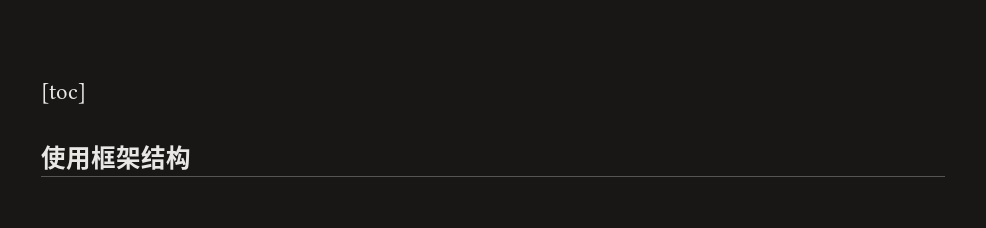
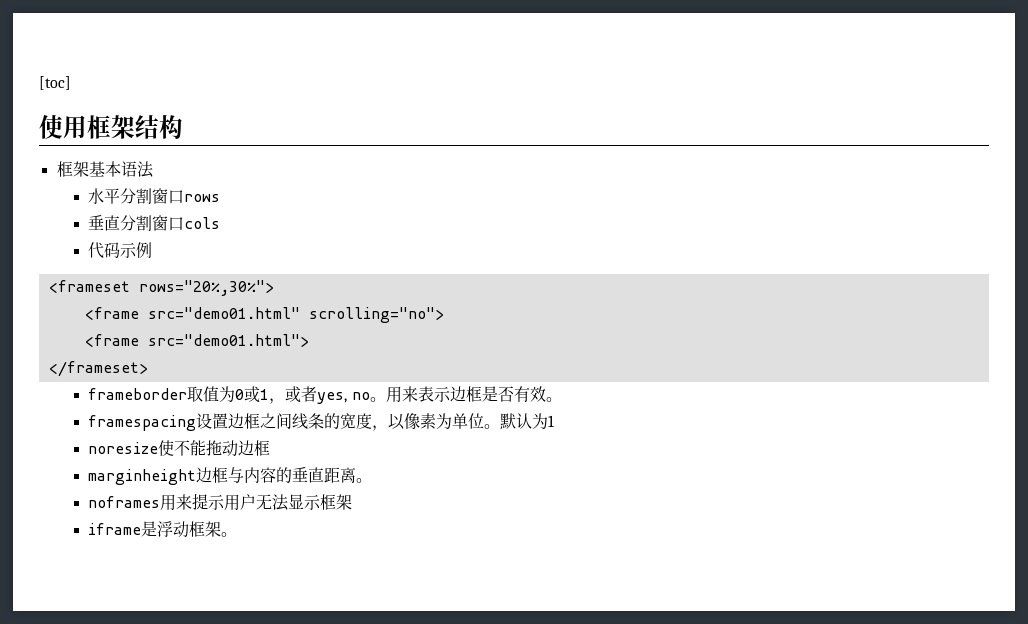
+ 框架基本语法
+ 水平分割窗口rows
+ 垂直分割窗口cols
+ 代码示例
+ <frameset rows="20%,30%">
+ <frame src="demo01.html" scrolling="no">
+ <frame src="demo01.html">
+ </frameset>
+ frameborder取值为0或1，或者yes, no。用来表示边框是否有效。
+ framespacing设置边框之间线条的宽度，以像素为单位。默认为1
+ noresize使不能拖动边框
+ marginheight边框与内容的垂直距离。
+ noframes用来提示用户无法显示框架
+ iframe是浮动框架。

